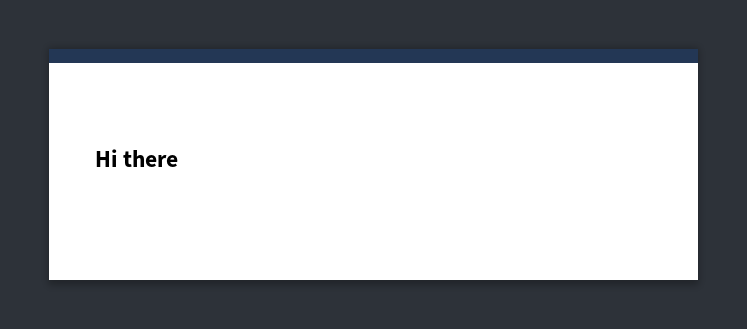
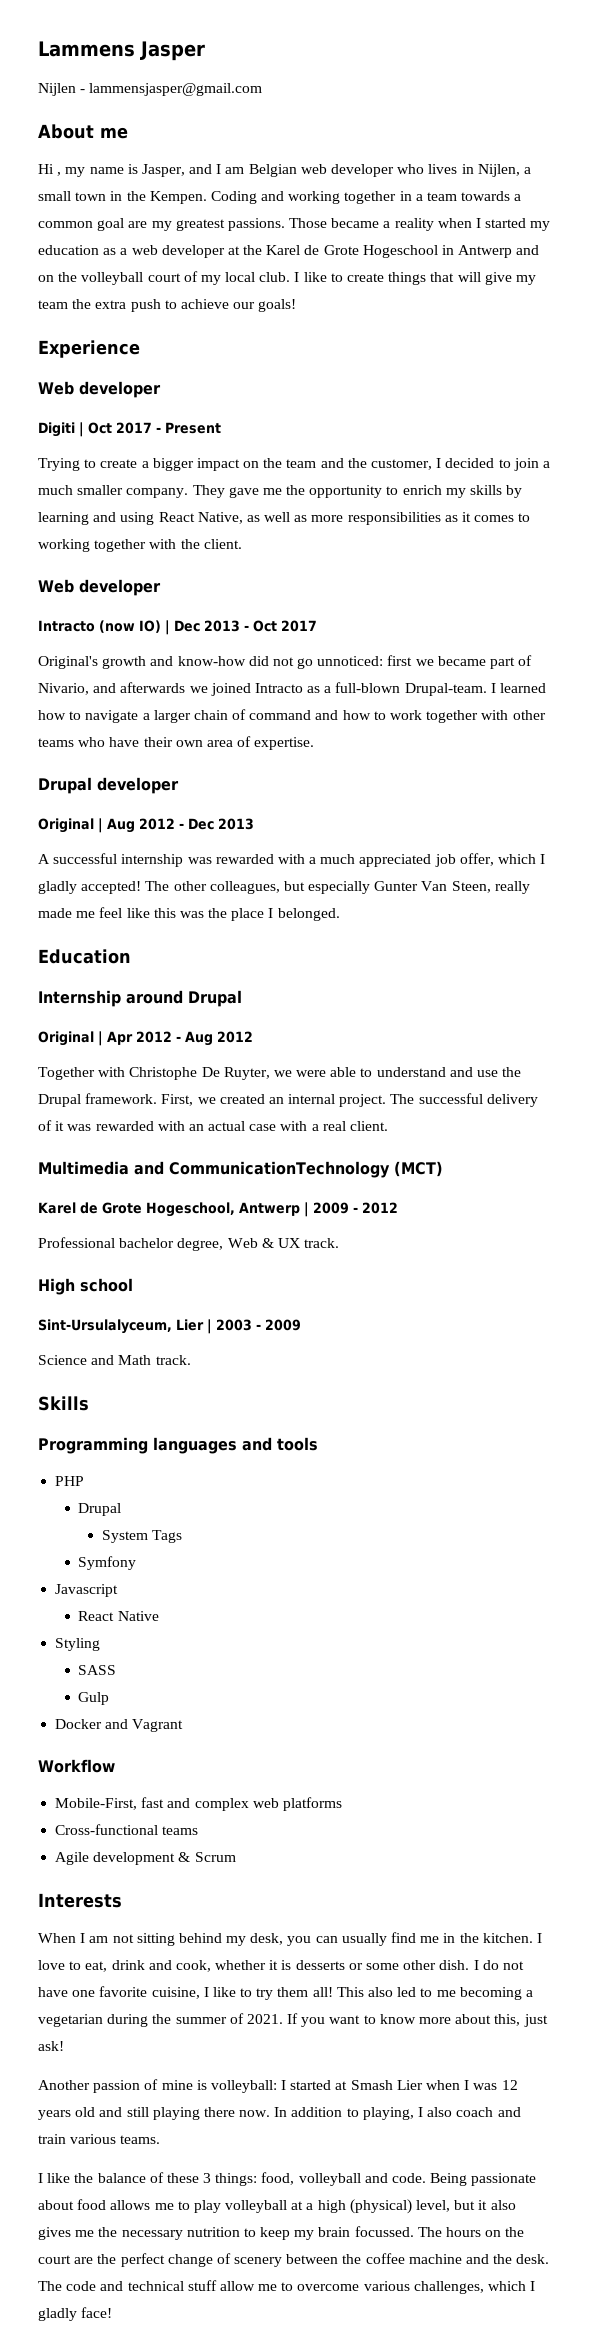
- Hi there
+ Lammens Jasper
+ Nijlen - lammensjasper@gmail.com
+ About me
+ Hi , my name is Jasper, and I am Belgian web developer who lives in Nijlen, a small town in the Kempen. Coding and working together in a team towards a common goal are my greatest passions. Those became a reality when I started my education as a web developer at the Karel de Grote Hogeschool in Antwerp and on the volleyball court of my local club. I like to create things that will give my team the extra push to achieve our goals!
+ Experience
+ Web developer
+ Digiti | Oct 2017 - Present
+ Trying to create a bigger impact on the team and the customer, I decided to join a much smaller company. They gave me the opportunity to enrich my skills by learning and using React Native, as well as more responsibilities as it comes to working together with the client.
+ Web developer
+ Intracto (now IO) | Dec 2013 - Oct 2017
+ Original's growth and know-how did not go unnoticed: first we became part of Nivario, and afterwards we joined Intracto as a full-blown Drupal-team. I learned how to navigate a larger chain of command and how to work together with other teams who have their own area of expertise.
+ Drupal developer
+ Original | Aug 2012 - Dec 2013
+ A successful internship was rewarded with a much appreciated job offer, which I gladly accepted! The other colleagues, but especially Gunter Van Steen, really made me feel like this was the place I belonged.
+ Education
+ Internship around Drupal
+ Original | Apr 2012 - Aug 2012
+ Together with Christophe De Ruyter, we were able to understand and use the Drupal framework. First, we created an internal project. The successful delivery of it was rewarded with an actual case with a real client.
+ Multimedia and CommunicationTechnology (MCT)
+ Karel de Grote Hogeschool, Antwerp | 2009 - 2012
+ Professional bachelor degree, Web & UX track.
+ High school
+ Sint-Ursulalyceum, Lier | 2003 - 2009
+ Science and Math track.
+ Skills
+ Programming languages and tools
+ PHP
+ Drupal
+ System Tags
+ Symfony
+ Javascript
+ React Native
+ Styling
+ SASS
+ Gulp
+ Docker and Vagrant
+ Workflow
+ Mobile-First, fast and complex web platforms
+ Cross-functional teams
+ Agile development & Scrum
+ Interests
+ When I am not sitting behind my desk, you can usually find me in the kitchen. I love to eat, drink and cook, whether it is desserts or some other dish. I do not have one favorite cuisine, I like to try them all! This also led to me becoming a vegetarian during the summer of 2021. If you want to know more about this, just ask!
+ Another passion of mine is volleyball: I started at Smash Lier when I was 12 years old and still playing there now. In addition to playing, I also coach and train various teams.
+ I like the balance of these 3 things: food, volleyball and code. Being passionate about food allows me to play volleyball at a high (physical) level, but it also gives me the necessary nutrition to keep my brain focussed. The hours on the court are the perfect change of scenery between the coffee machine and the desk. The code and technical stuff allow me to overcome various challenges, which I gladly face!

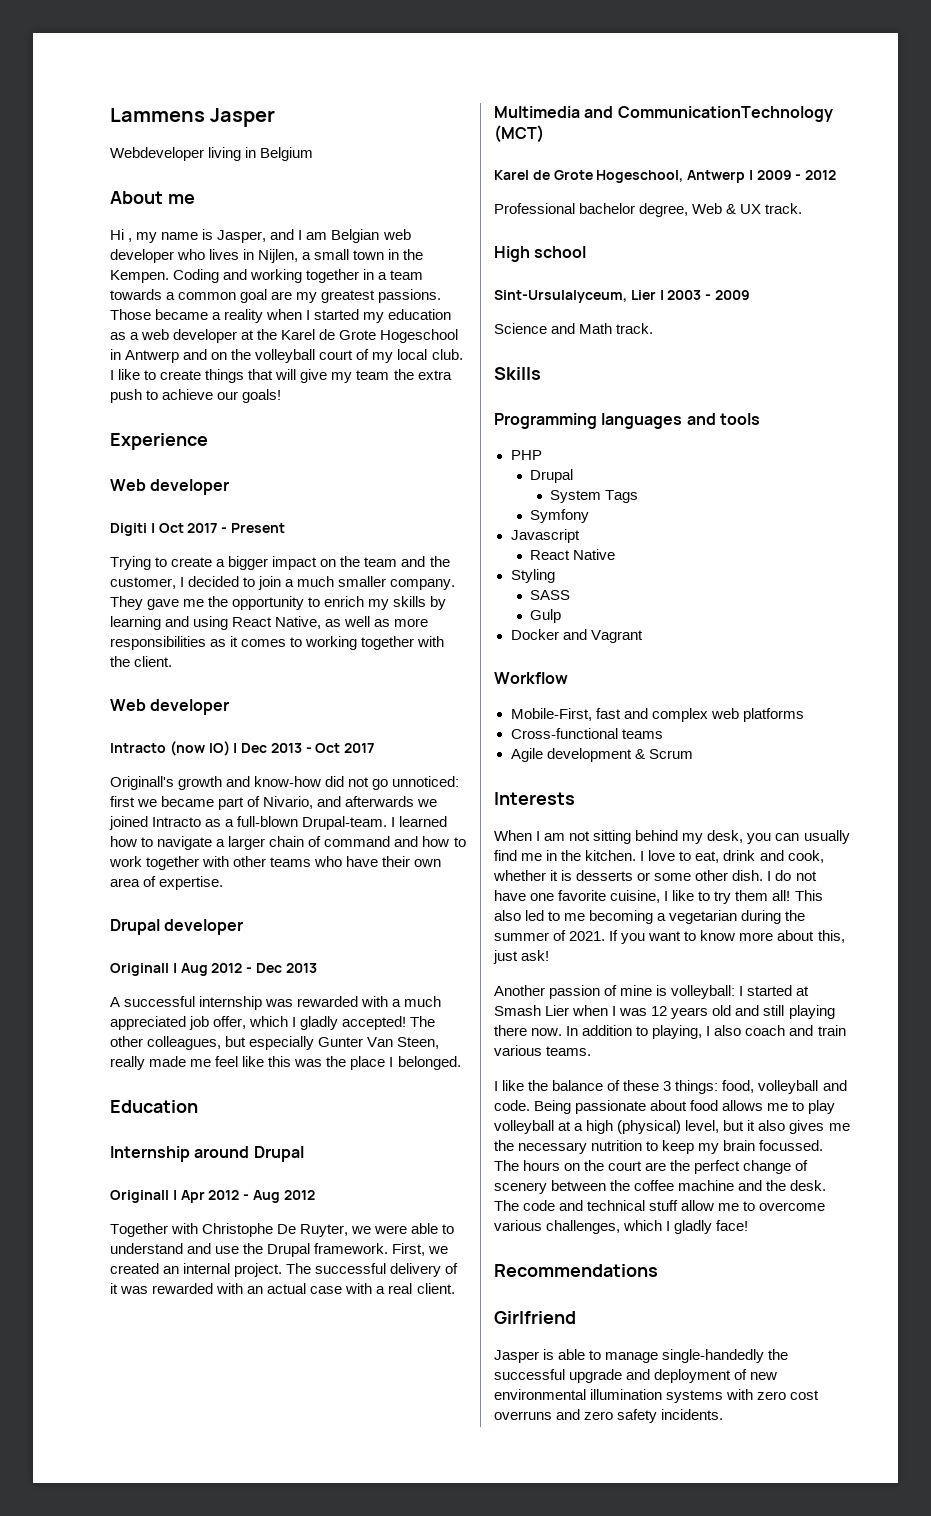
- Nijlen - lammensjasper@gmail.com
+ Webdeveloper living in Belgium
- Original's growth and know-how did not go unnoticed: first we became part of Nivario, and afterwards we joined Intracto as a full-blown Drupal-team.
+ Originall's growth and know-how did not go unnoticed: first we became part of Nivario, and afterwards we joined Intracto as a full-blown Drupal-team.
- Original | Aug 2012 - Dec 2013
+ Originall | Aug 2012 - Dec 2013
- Original | Apr 2012 - Aug 2012
+ Originall | Apr 2012 - Aug 2012
+ Recommendations
+ Girlfriend
+ Jasper is able to manage single-handedly the successful upgrade and deployment of new environmental illumination systems with zero cost overruns and zero safety incidents.

